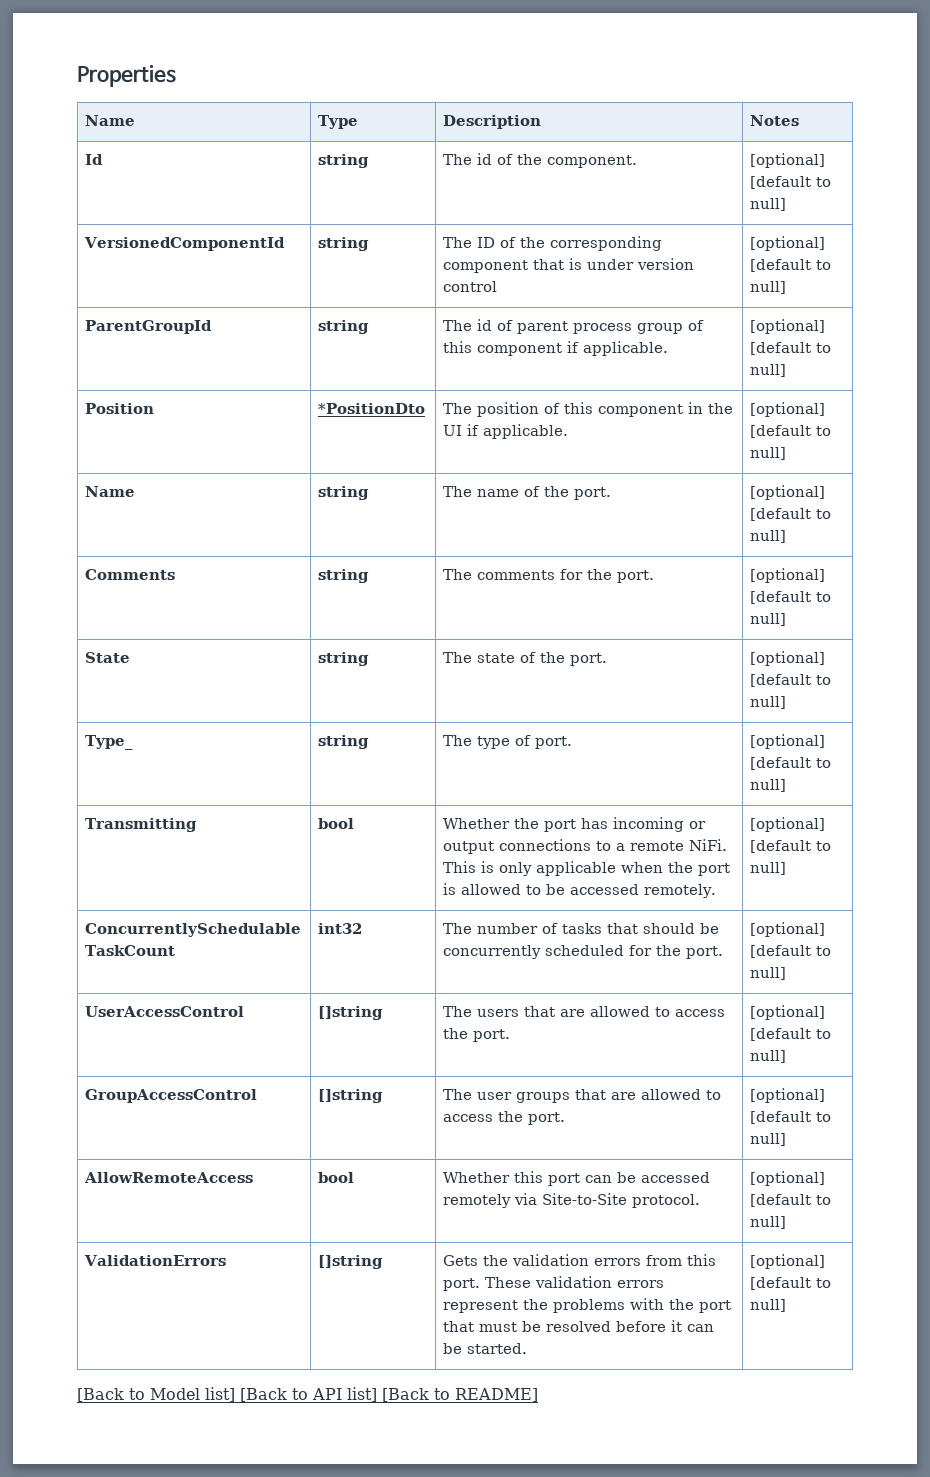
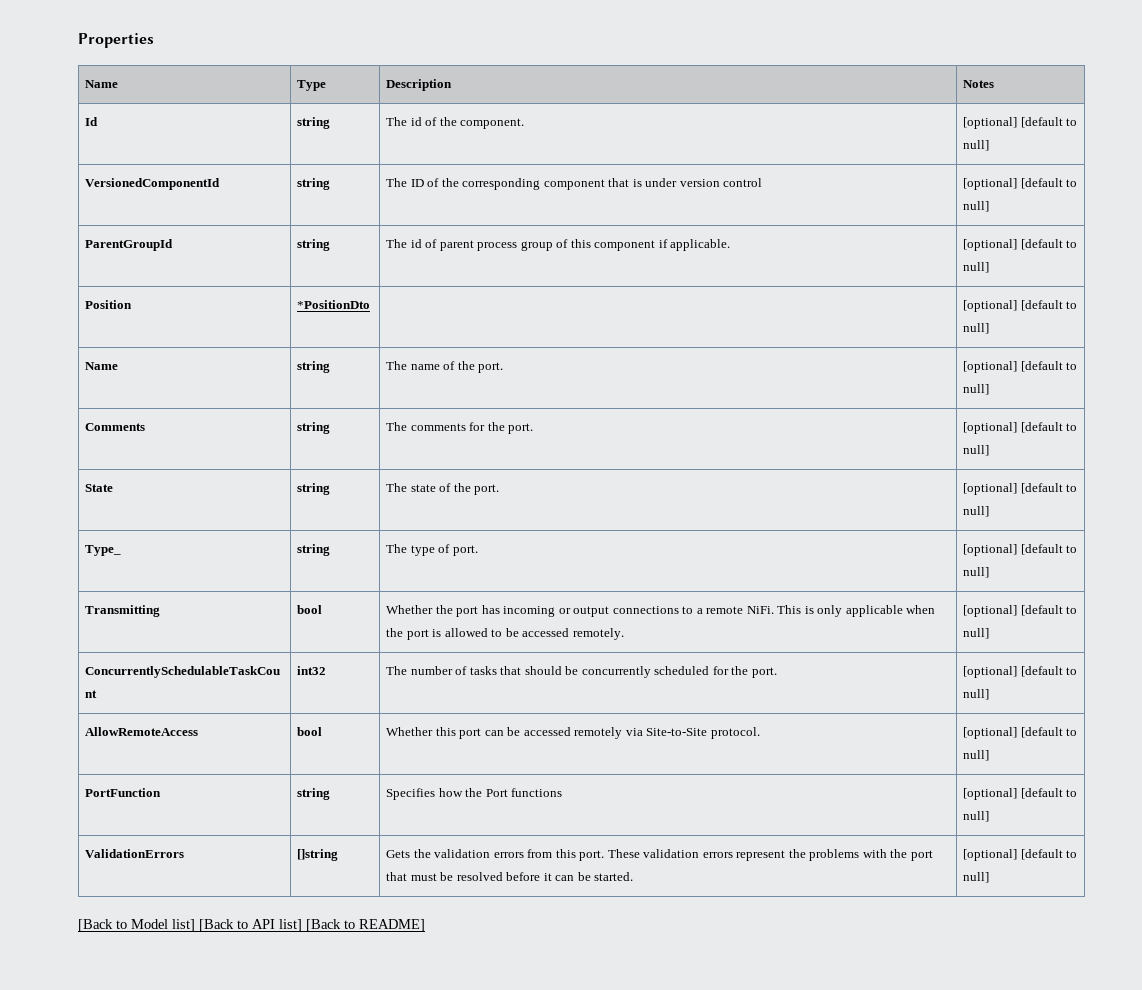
- Position | *PositionDto | The position of this component in the UI if applicable. | [optional] [default to null]
+ Position | *PositionDto | | [optional] [default to null]
- UserAccessControl | []string | The users that are allowed to access the port. | [optional] [default to null]
- GroupAccessControl | []string | The user groups that are allowed to access the port. | [optional] [default to null]
+ PortFunction | string | Specifies how the Port functions | [optional] [default to null]

